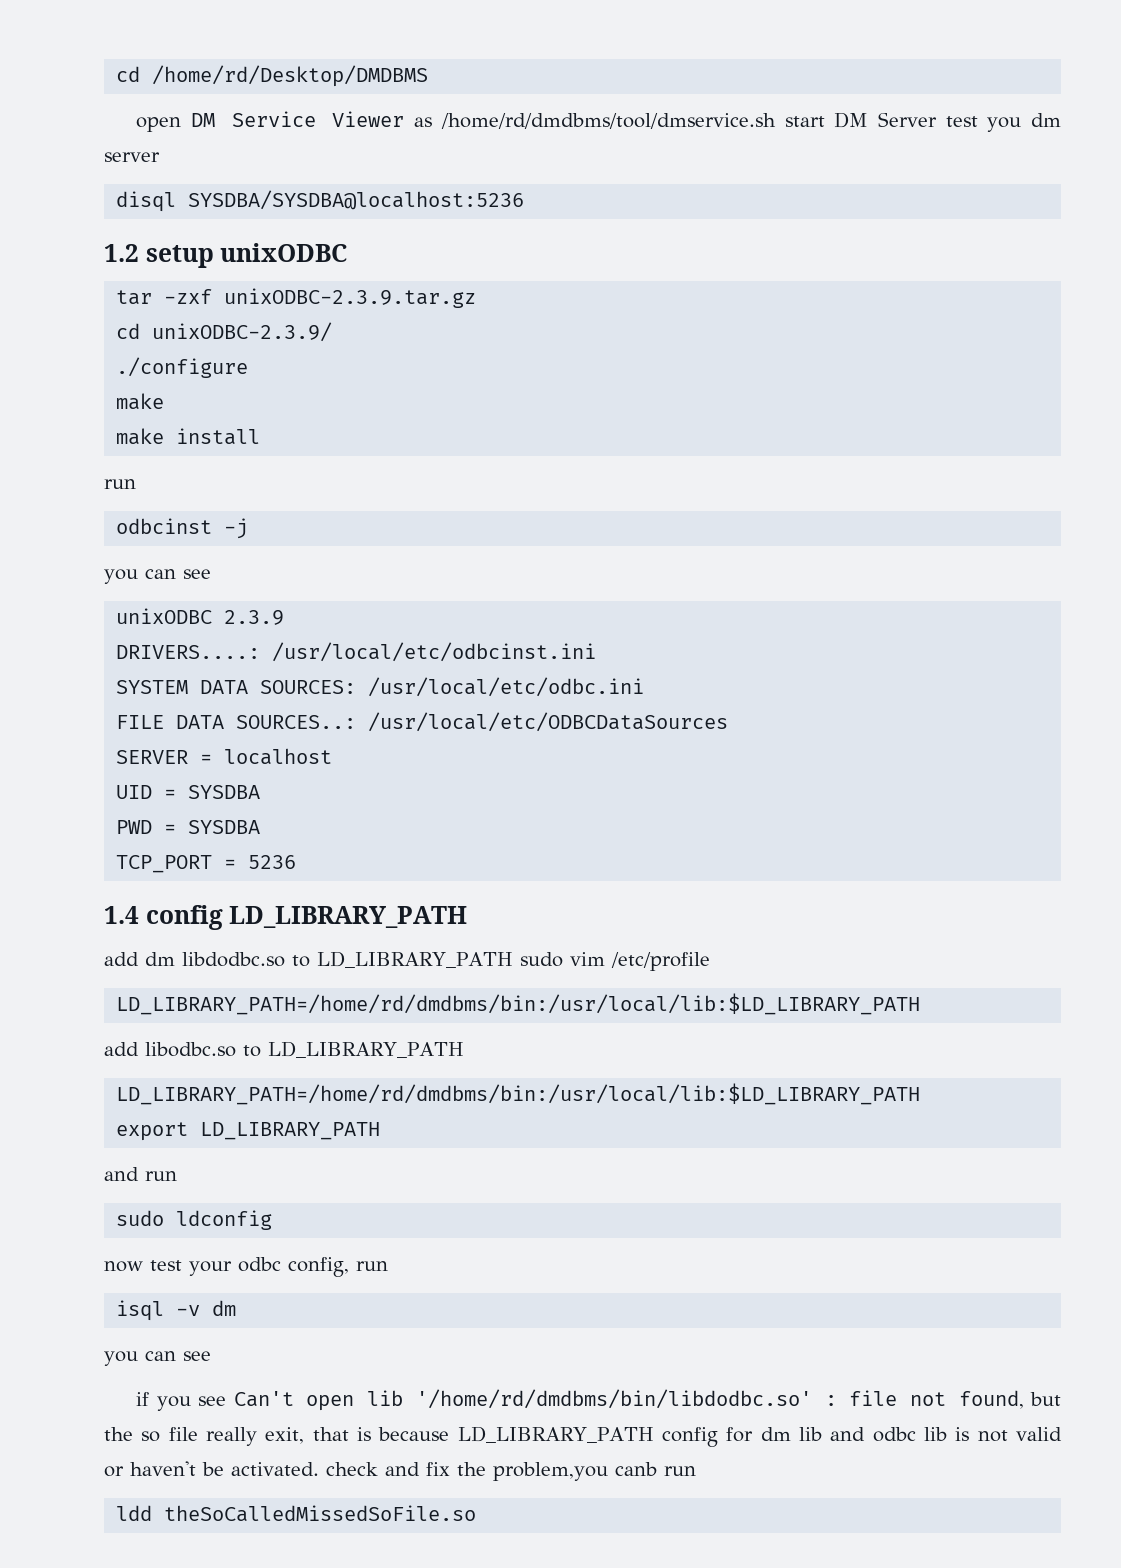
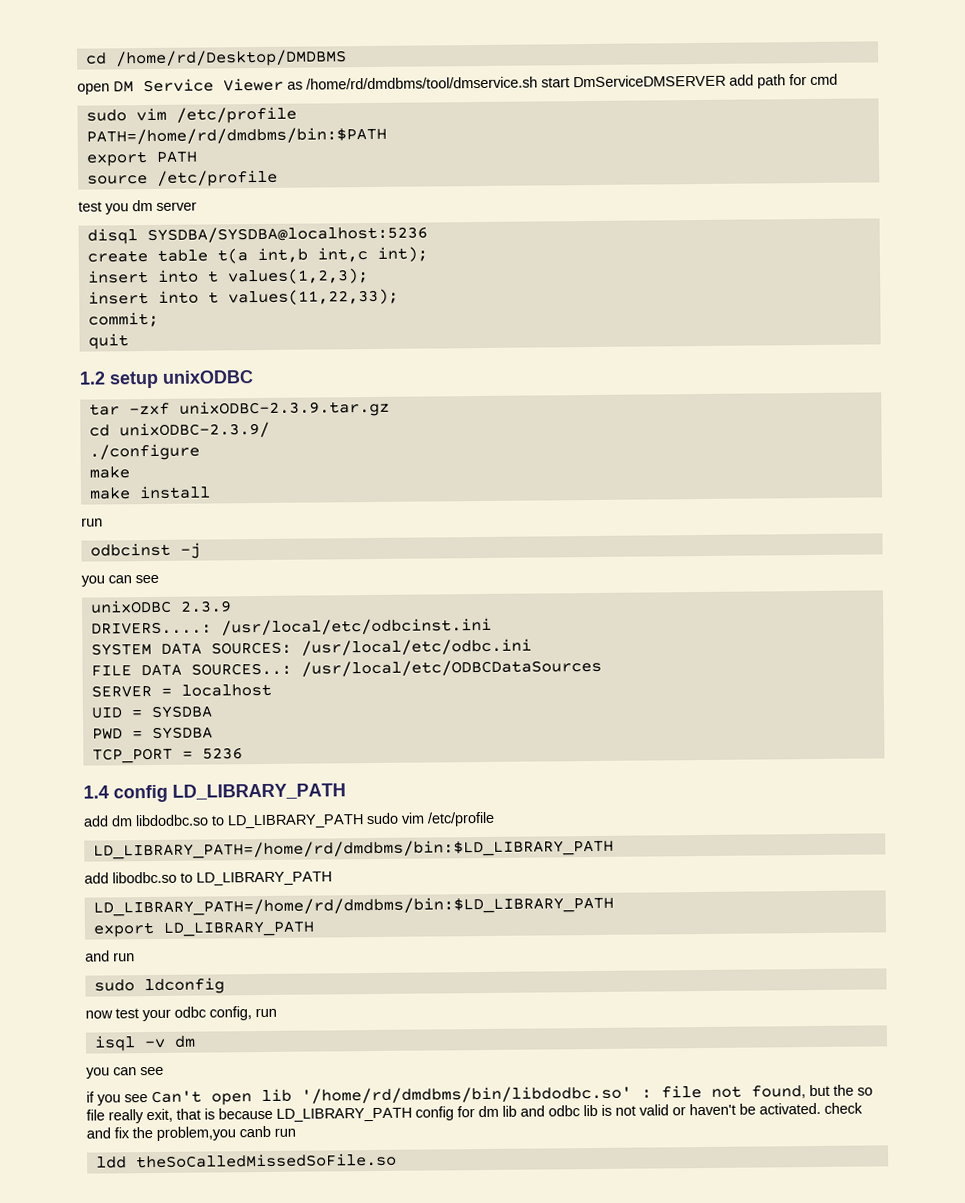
- open DM Service Viewer as /home/rd/dmdbms/tool/dmservice.sh start DM Server test you dm server
+ open DM Service Viewer as /home/rd/dmdbms/tool/dmservice.sh start DmServiceDMSERVER add path for cmd
+ sudo vim /etc/profile
+ PATH=/home/rd/dmdbms/bin:$PATH
+ export PATH
+ source /etc/profile
+ test you dm server
+ create table t(a int,b int,c int);
+ insert into t values(1,2,3);
+ insert into t values(11,22,33);
+ commit;
+ quit
  add dm libdodbc.so to LD_LIBRARY_PATH sudo vim /etc/profile
- LD_LIBRARY_PATH=/home/rd/dmdbms/bin:/usr/local/lib:$LD_LIBRARY_PATH
+ LD_LIBRARY_PATH=/home/rd/dmdbms/bin:$LD_LIBRARY_PATH
  add libodbc.so to LD_LIBRARY_PATH
- LD_LIBRARY_PATH=/home/rd/dmdbms/bin:/usr/local/lib:$LD_LIBRARY_PATH
+ LD_LIBRARY_PATH=/home/rd/dmdbms/bin:$LD_LIBRARY_PATH

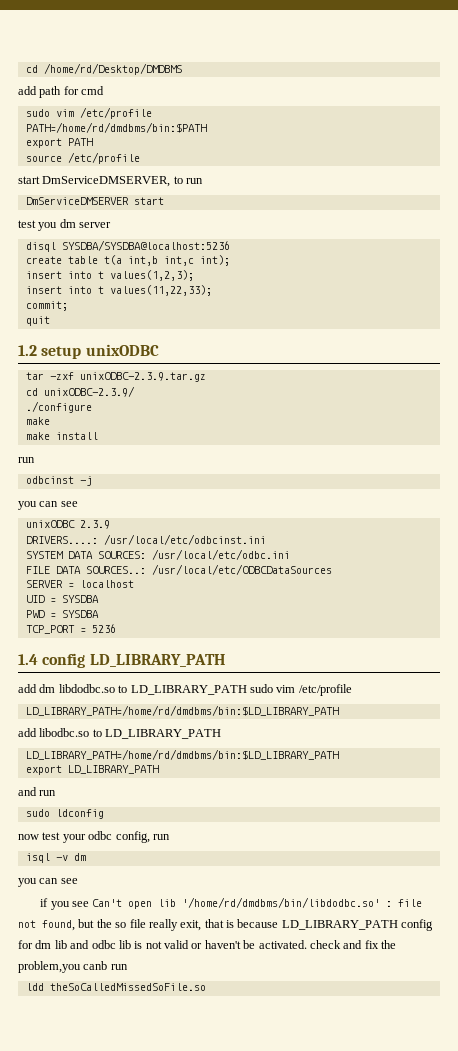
- open DM Service Viewer as /home/rd/dmdbms/tool/dmservice.sh start DmServiceDMSERVER add path for cmd
+ add path for cmd
+ start DmServiceDMSERVER, to run
+ DmServiceDMSERVER start

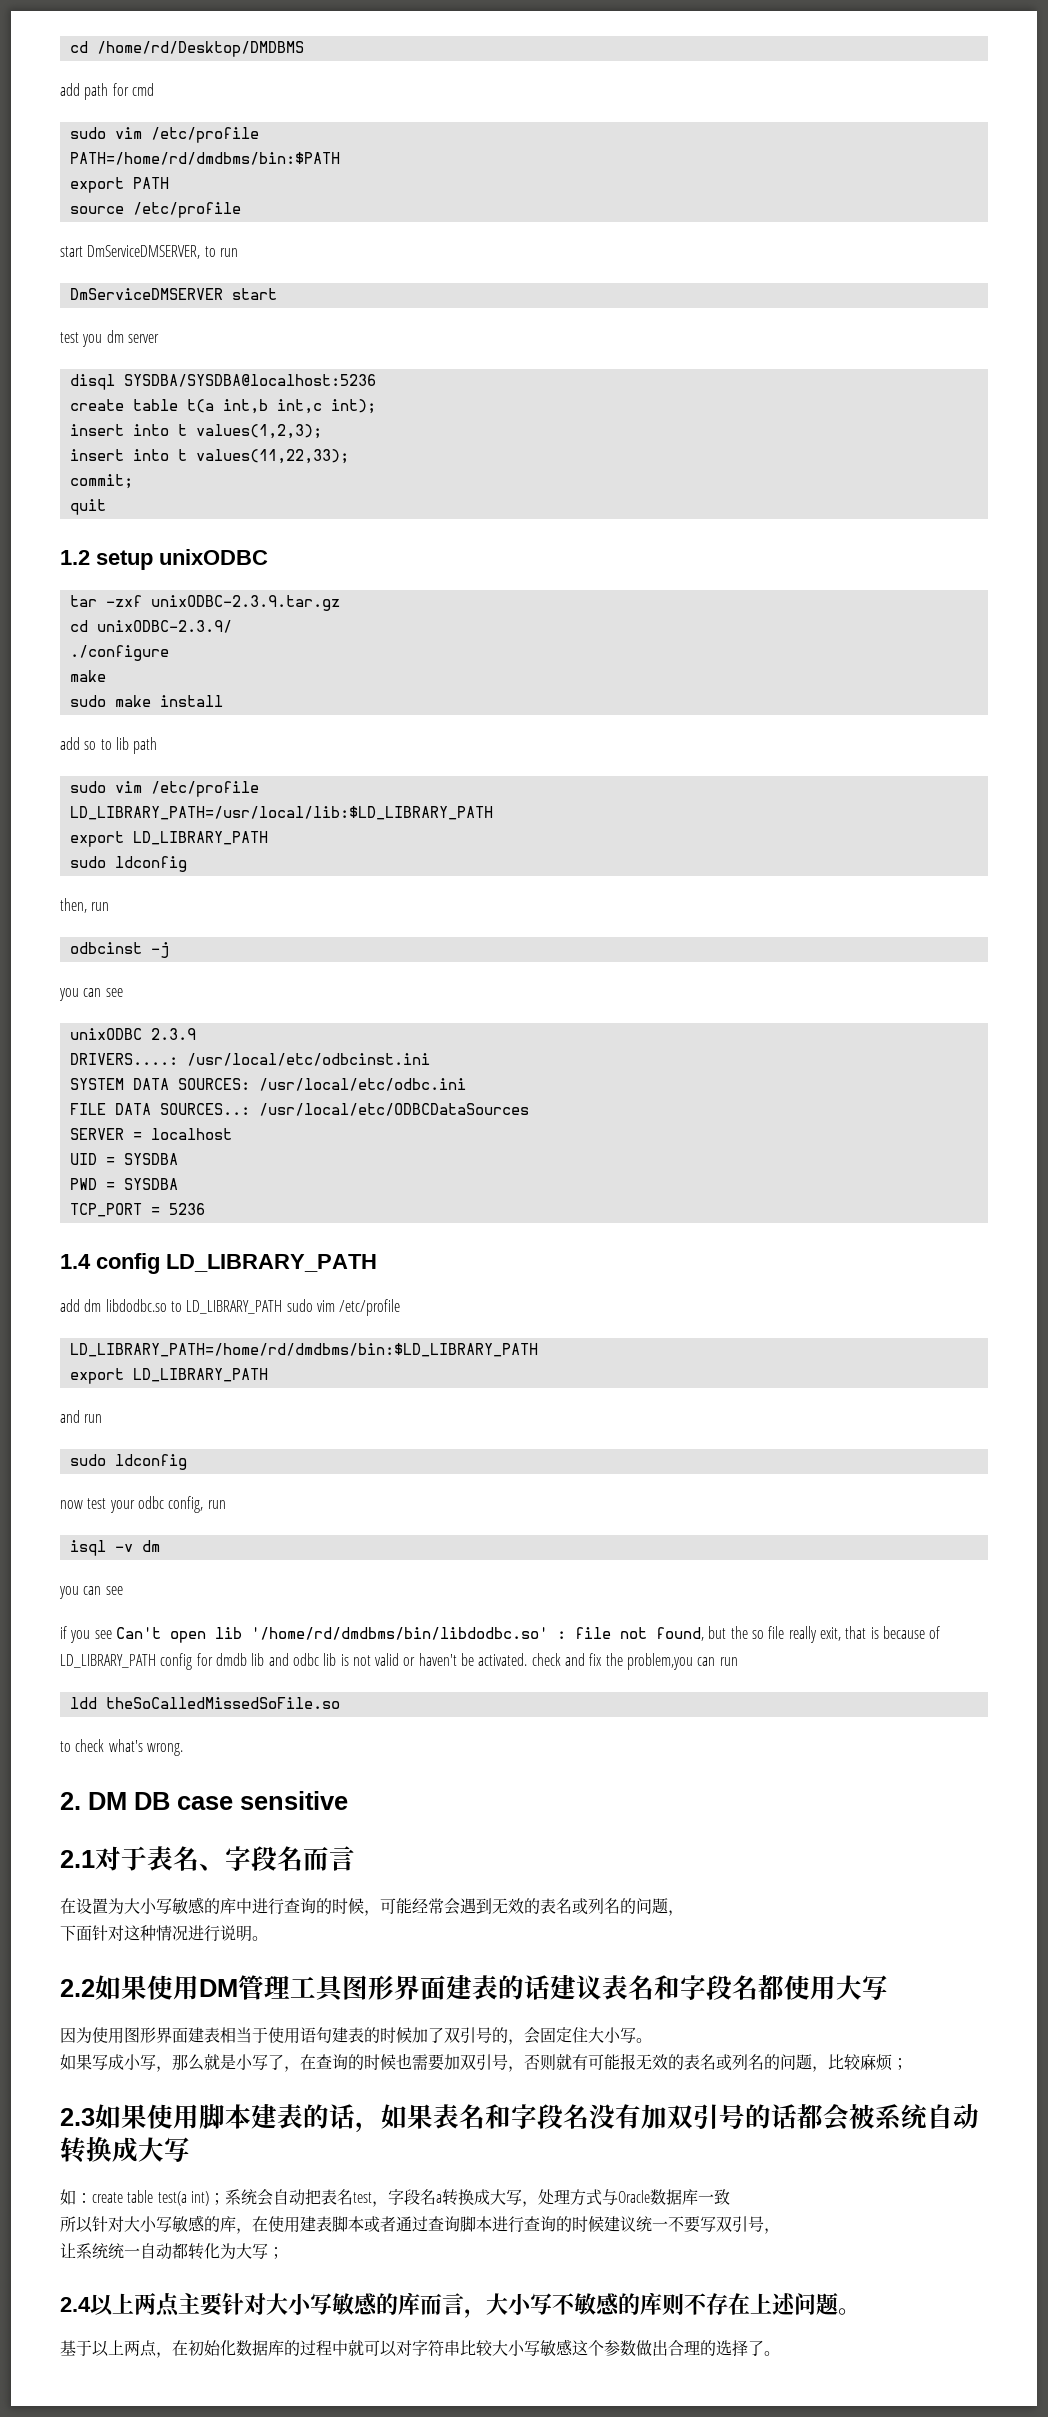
- make install
- run
+ sudo make install
+ add so to lib path
+ sudo vim /etc/profile
+ LD_LIBRARY_PATH=/usr/local/lib:$LD_LIBRARY_PATH
+ export LD_LIBRARY_PATH
+ sudo ldconfig
+ then, run
- add libodbc.so to LD_LIBRARY_PATH
- LD_LIBRARY_PATH=/home/rd/dmdbms/bin:$LD_LIBRARY_PATH
- if you see Can't open lib '/home/rd/dmdbms/bin/libdodbc.so' : file not found, but the so file really exit, that is because LD_LIBRARY_PATH config for dm lib and odbc lib is not valid or haven't be activated. check and fix the problem,you canb run
+ if you see Can't open lib '/home/rd/dmdbms/bin/libdodbc.so' : file not found, but the so file really exit, that is because of LD_LIBRARY_PATH config for dmdb lib and odbc lib is not valid or haven't be activated. check and fix the problem,you can run
+ to check what's wrong.
+ 2. DM DB case sensitive
+ 2.1对于表名、字段名而言
+ 在设置为大小写敏感的库中进行查询的时候，可能经常会遇到无效的表名或列名的问题，
+ 下面针对这种情况进行说明。
+ 2.2如果使用DM管理工具图形界面建表的话建议表名和字段名都使用大写
+ 因为使用图形界面建表相当于使用语句建表的时候加了双引号的，会固定住大小写。
+ 如果写成小写，那么就是小写了，在查询的时候也需要加双引号，否则就有可能报无效的表名或列名的问题，比较麻烦；
+ 2.3如果使用脚本建表的话，如果表名和字段名没有加双引号的话都会被系统自动转换成大写
+ 如：create table test(a int)；系统会自动把表名test，字段名a转换成大写，处理方式与Oracle数据库一致
+ 所以针对大小写敏感的库，在使用建表脚本或者通过查询脚本进行查询的时候建议统一不要写双引号，
+ 让系统统一自动都转化为大写；
+ 2.4以上两点主要针对大小写敏感的库而言，大小写不敏感的库则不存在上述问题。
+ 基于以上两点，在初始化数据库的过程中就可以对字符串比较大小写敏感这个参数做出合理的选择了。

